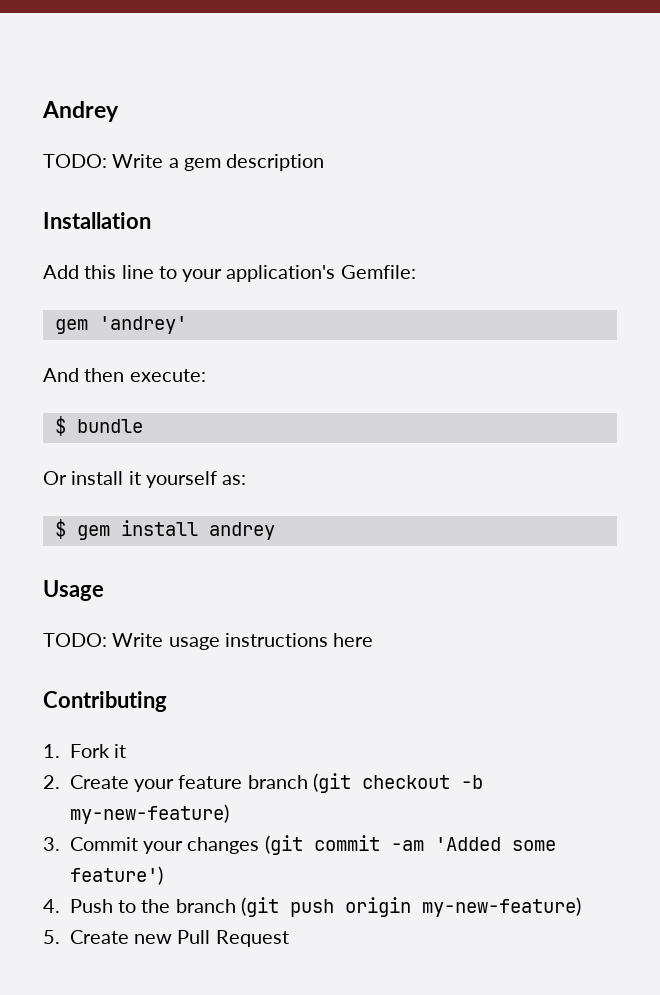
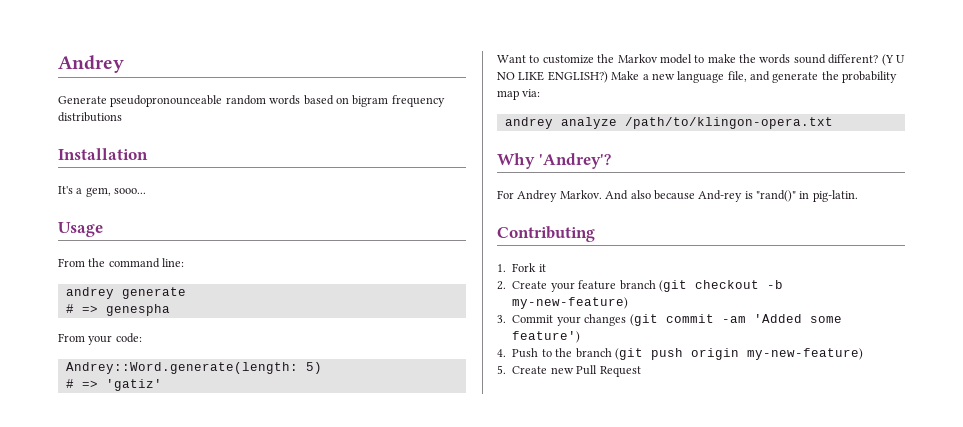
- TODO: Write a gem description
+ Generate pseudopronounceable random words based on bigram frequency distributions
  Installation
- Add this line to your application's Gemfile:
- gem 'andrey'
- And then execute:
- $ bundle
- Or install it yourself as:
- $ gem install andrey
+ It's a gem, sooo...
  Usage
- TODO: Write usage instructions here
+ From the command line:
+ andrey generate
+ # => genespha
+ From your code:
+ Andrey::Word.generate(length: 5)
+ # => 'gatiz'
+ Want to customize the Markov model to make the words sound different? (Y U NO LIKE ENGLISH?) Make a new language file, and generate the probability map via:
+ andrey analyze /path/to/klingon-opera.txt
+ Why 'Andrey'?
+ For Andrey Markov. And also because And-rey is "rand()" in pig-latin.

